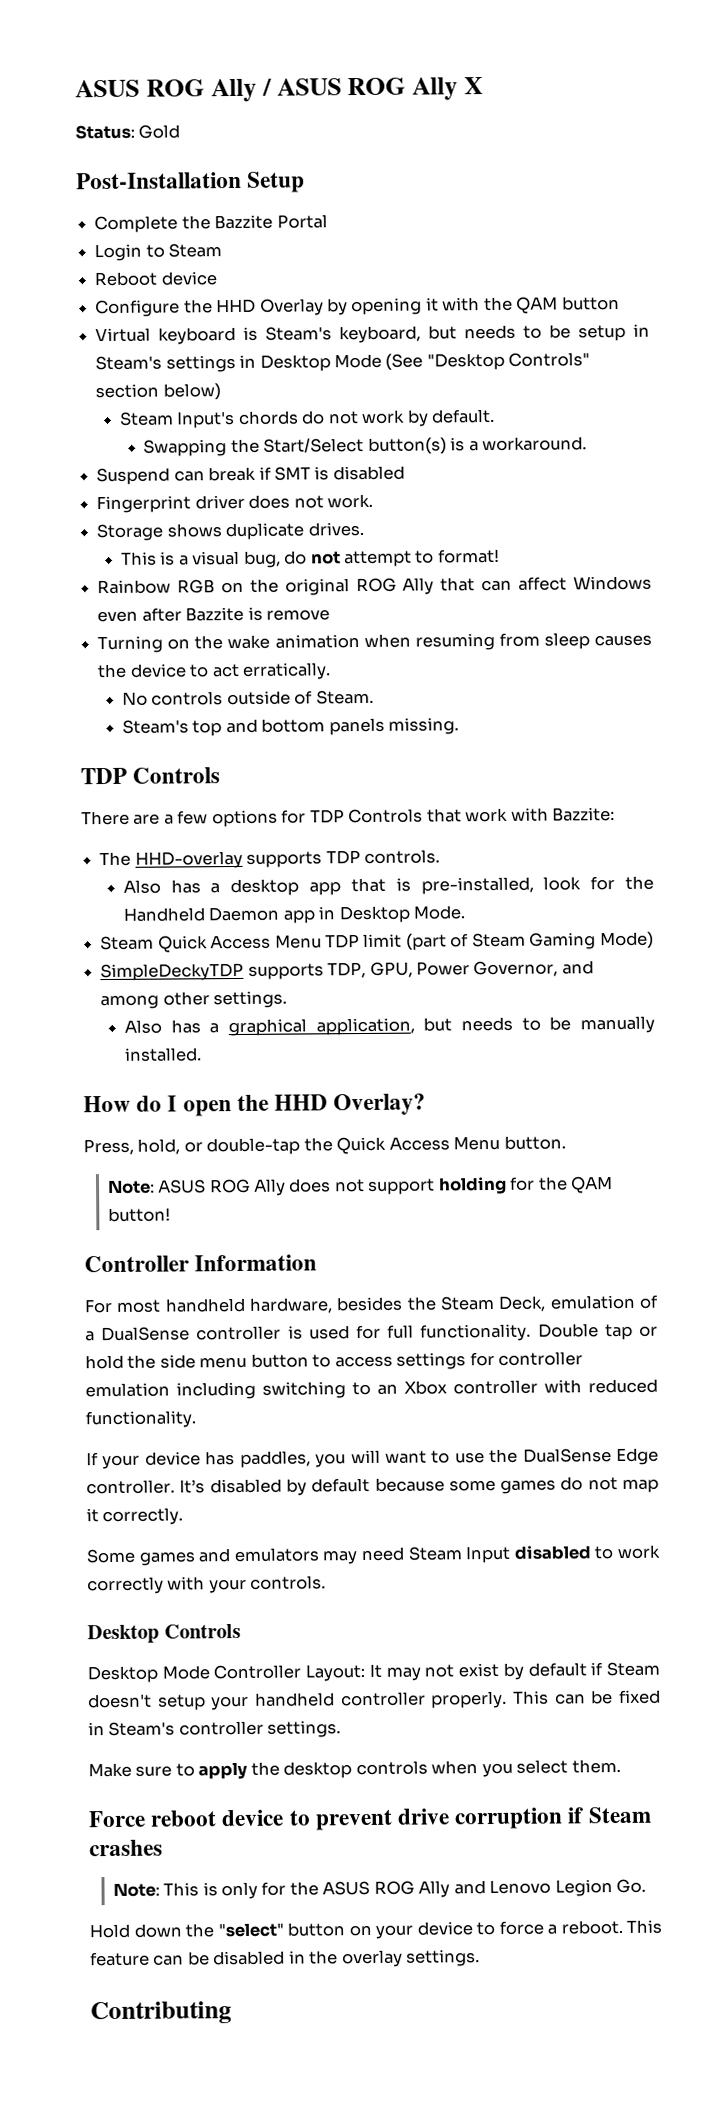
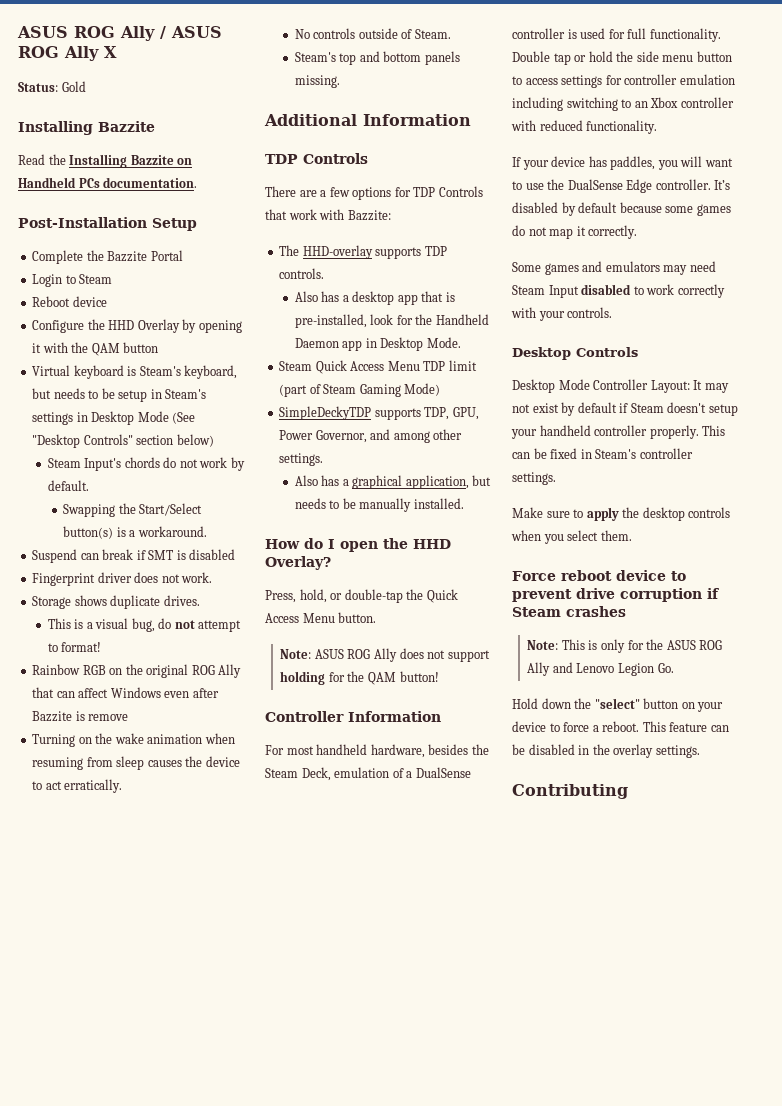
  Status: Gold
+ Installing Bazzite
+ Read the Installing Bazzite on Handheld PCs documentation.
+ Additional Information

